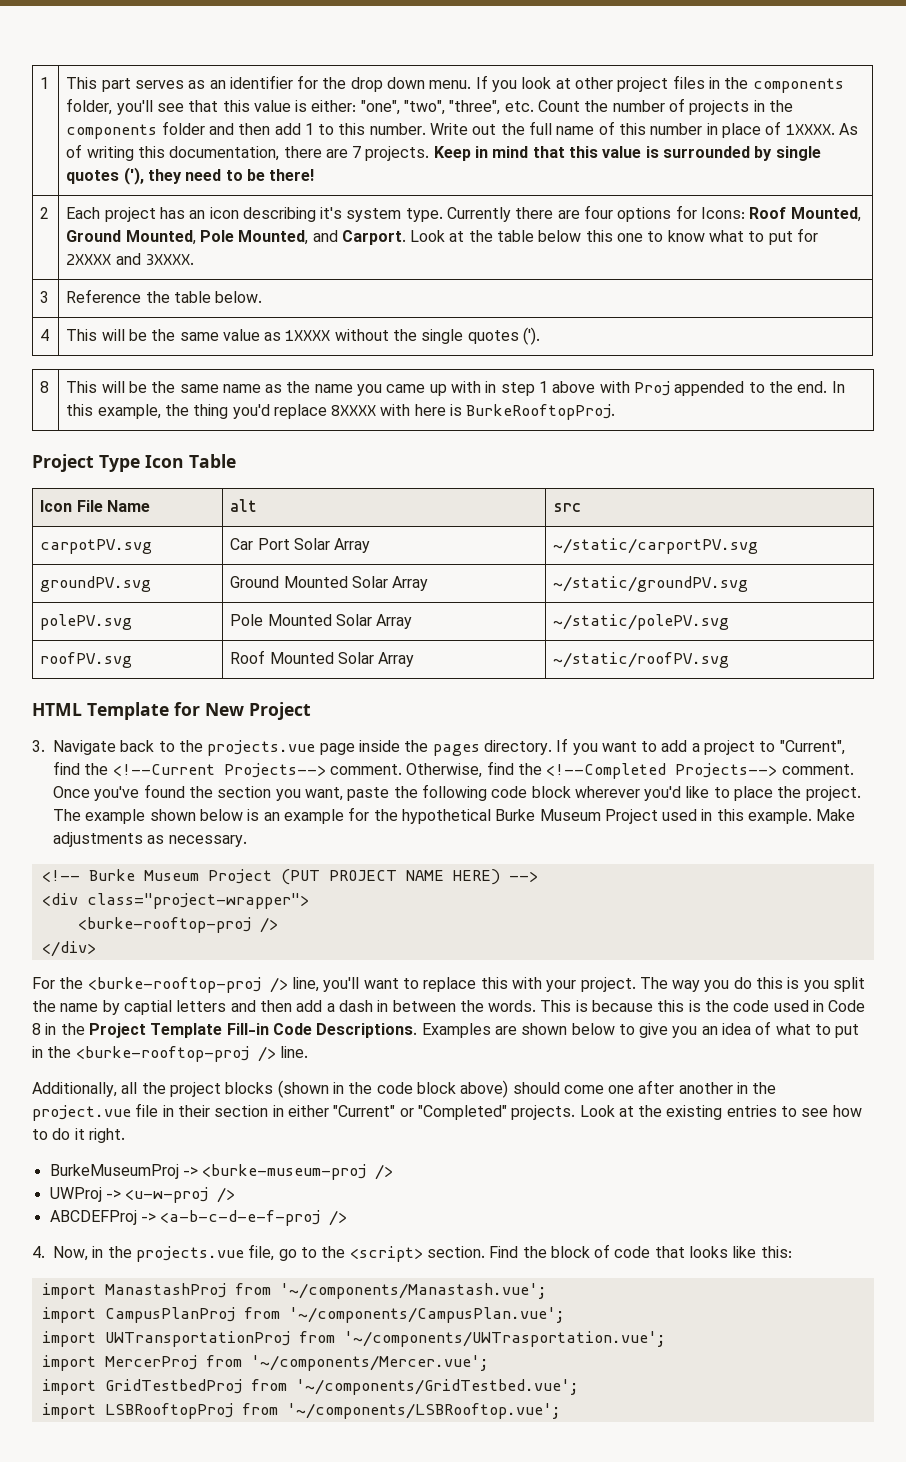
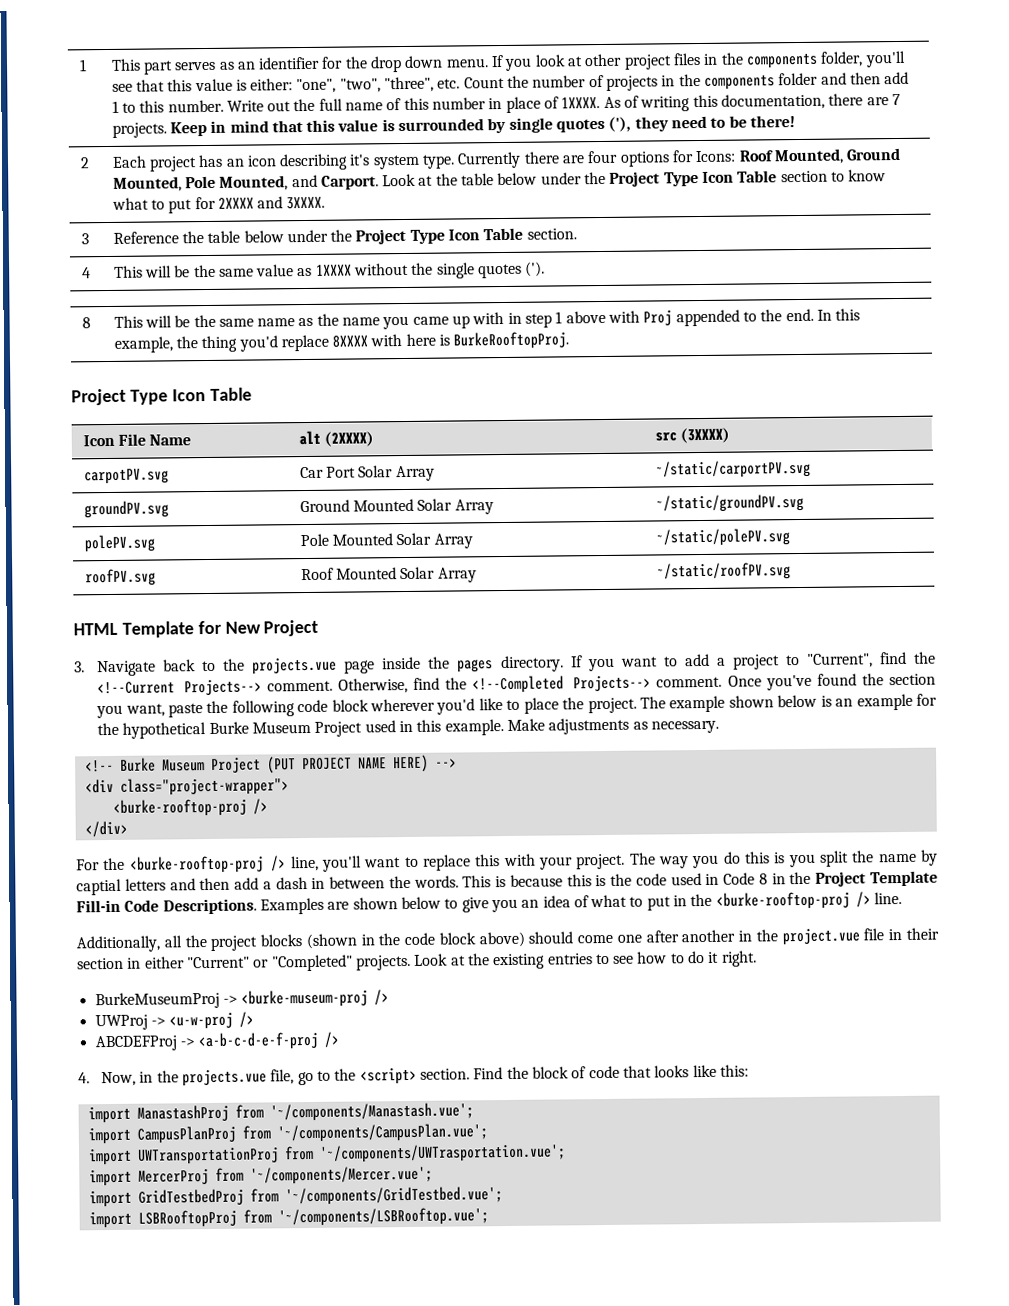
- Look at the table below this one to know what to put for 2XXXX and 3XXXX.
+ Look at the table below under the Project Type Icon Table section to know what to put for 2XXXX and 3XXXX.
- 3 | Reference the table below.
+ 3 | Reference the table below under the Project Type Icon Table section.
- Icon File Name | alt | src
+ Icon File Name | alt (2XXXX) | src (3XXXX)

